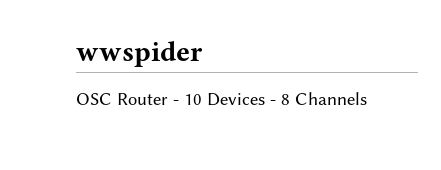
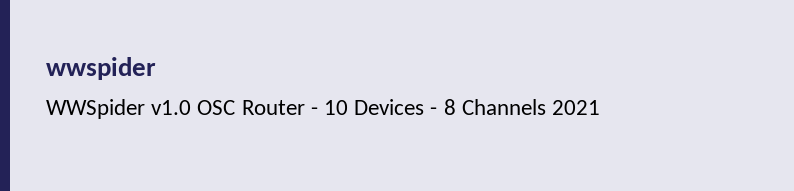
- OSC Router - 10 Devices - 8 Channels
+ WWSpider v1.0 OSC Router - 10 Devices - 8 Channels 2021

